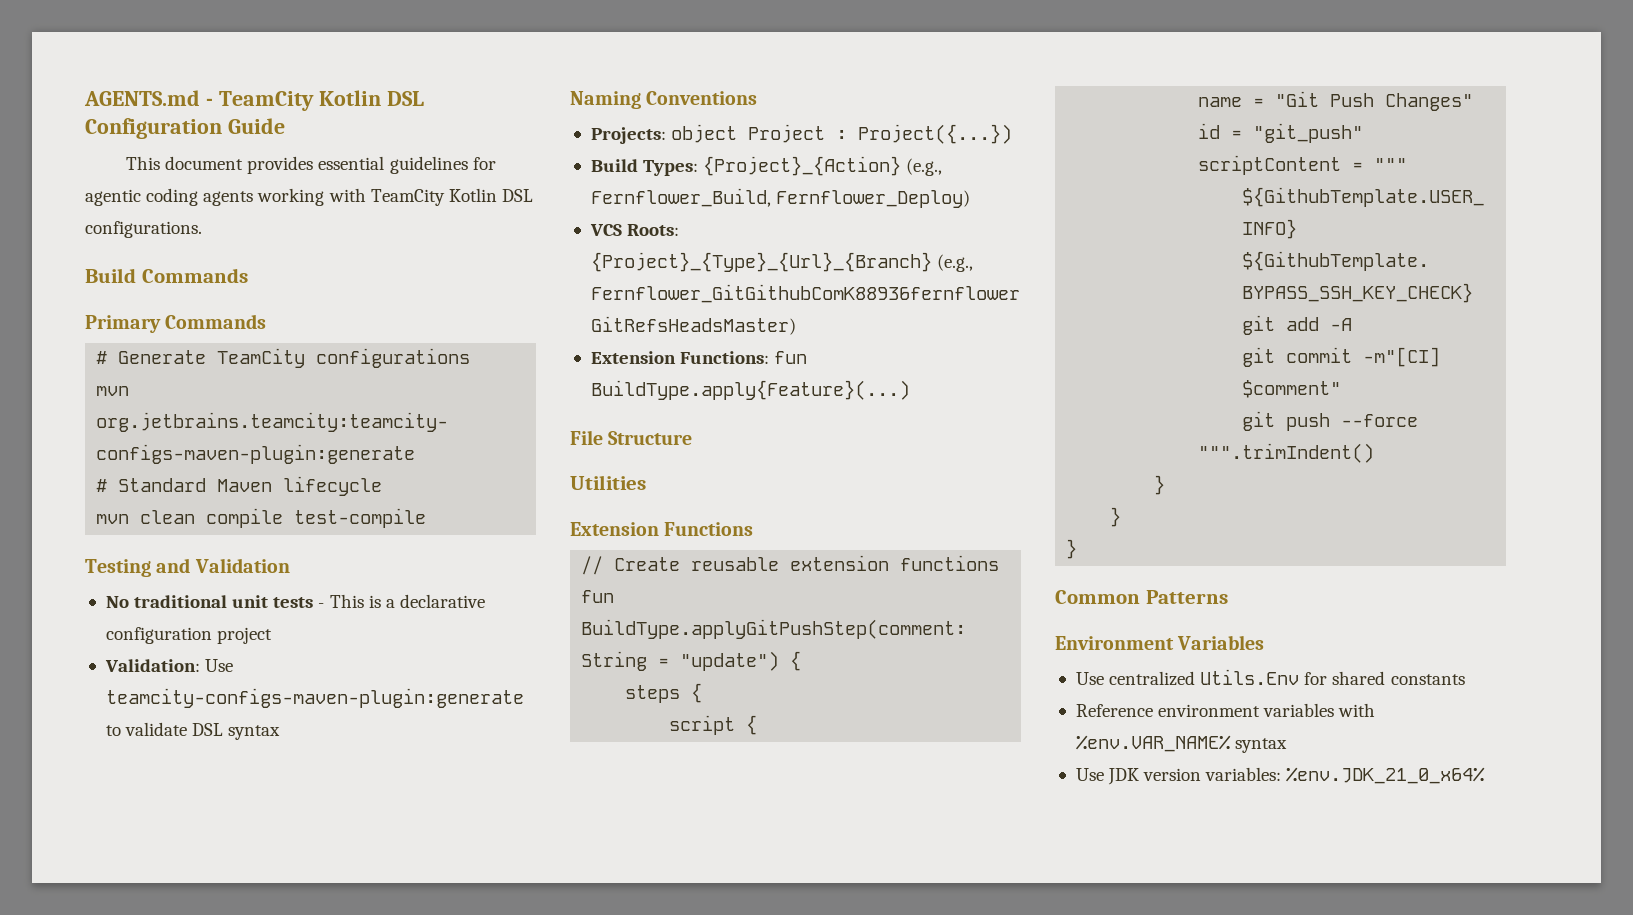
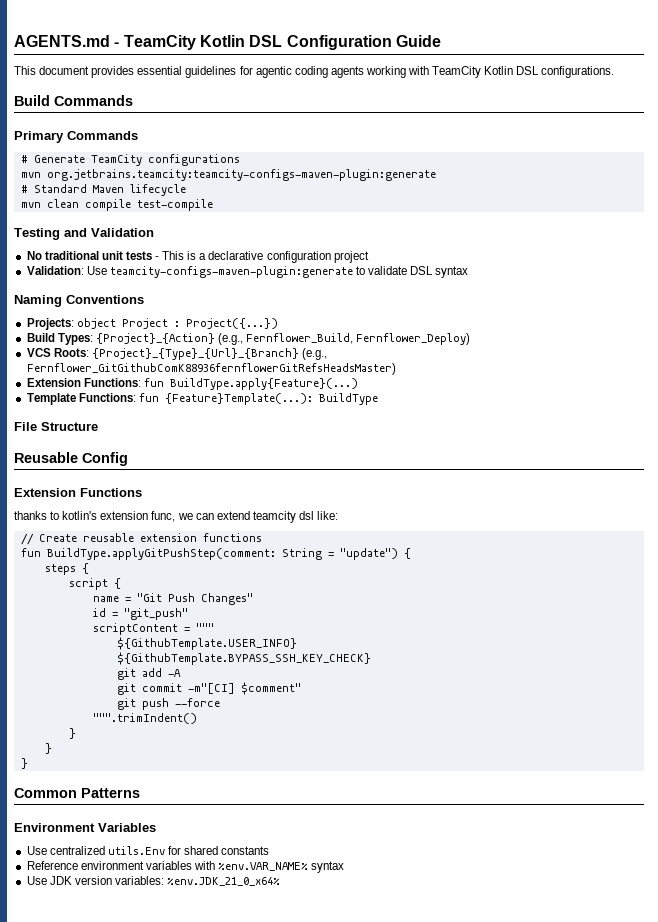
+ Template Functions: fun {Feature}Template(...): BuildType
- Utilities
+ Reusable Config
+ thanks to kotlin's extension func, we can extend teamcity dsl like:
- Use centralized Utils.Env for shared constants
+ Use centralized utils.Env for shared constants

